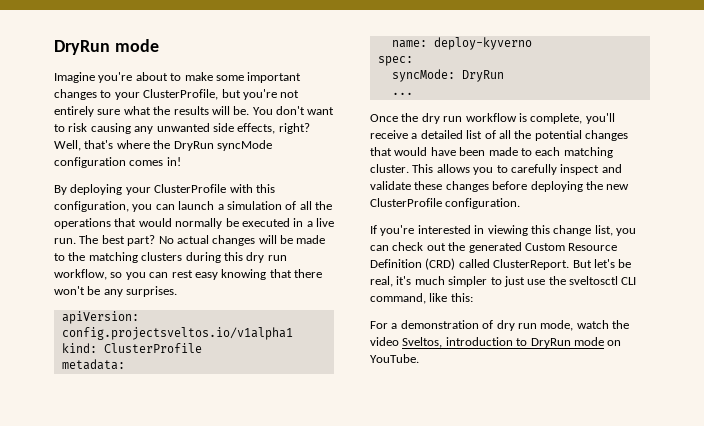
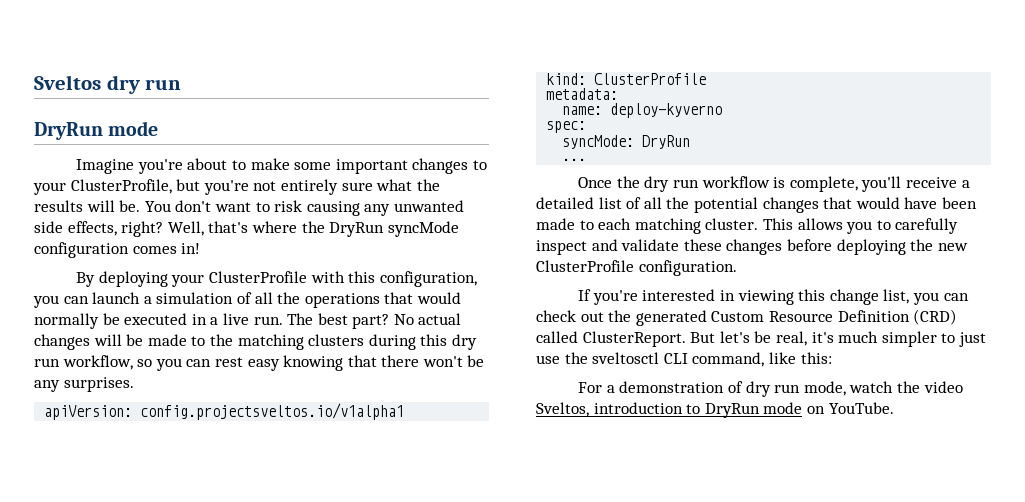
+ Sveltos dry run

